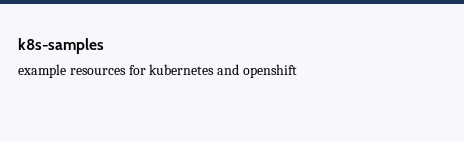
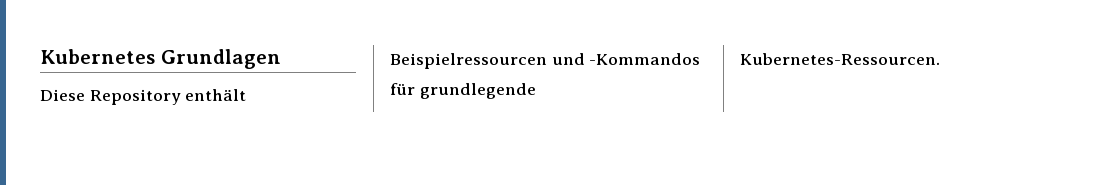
- k8s-samples
- example resources for kubernetes and openshift
+ Kubernetes Grundlagen
+ Diese Repository enthält Beispielressourcen und -Kommandos für grundlegende Kubernetes-Ressourcen.

